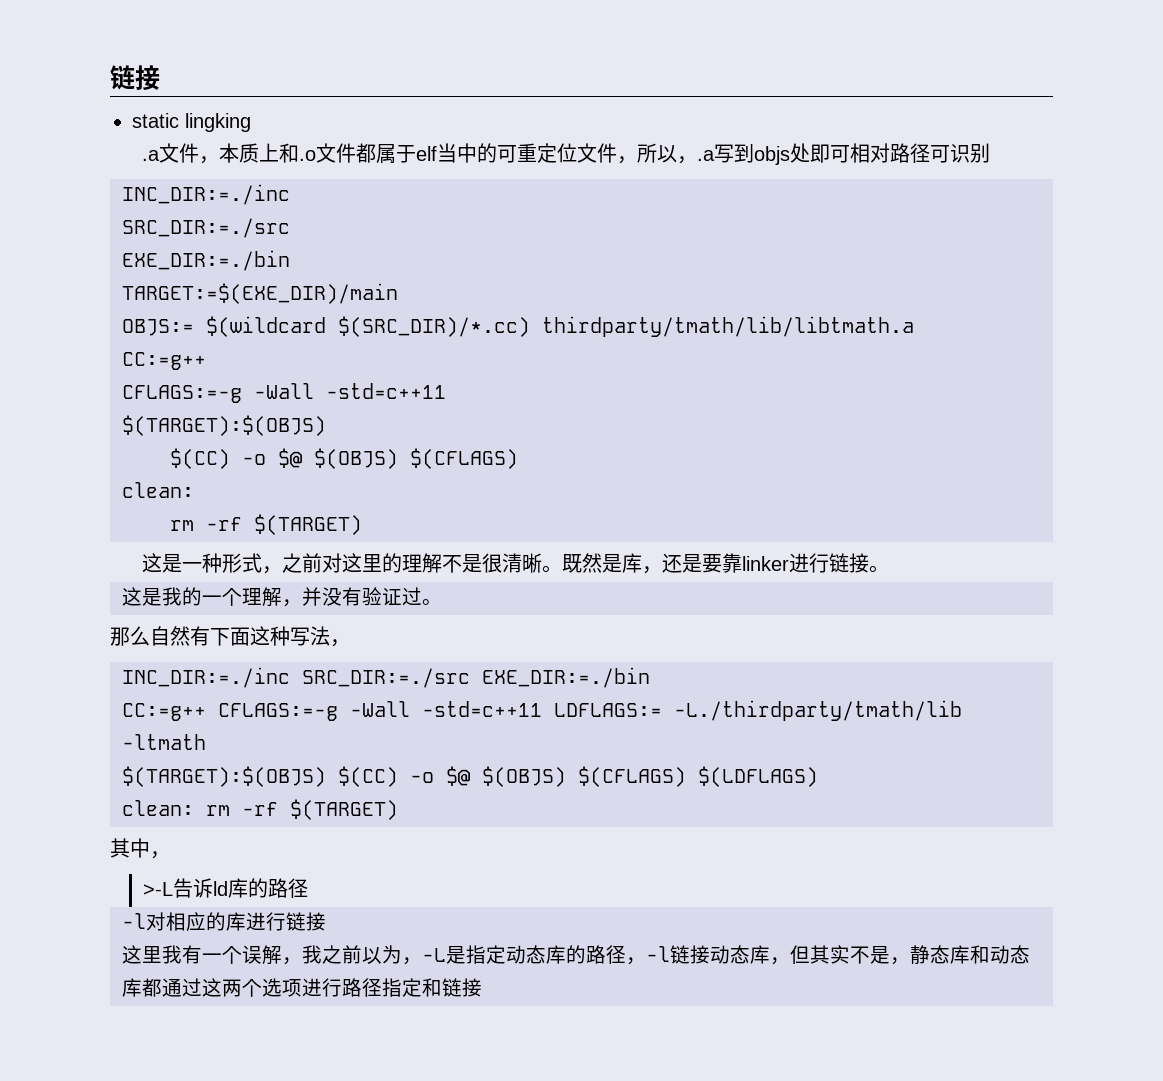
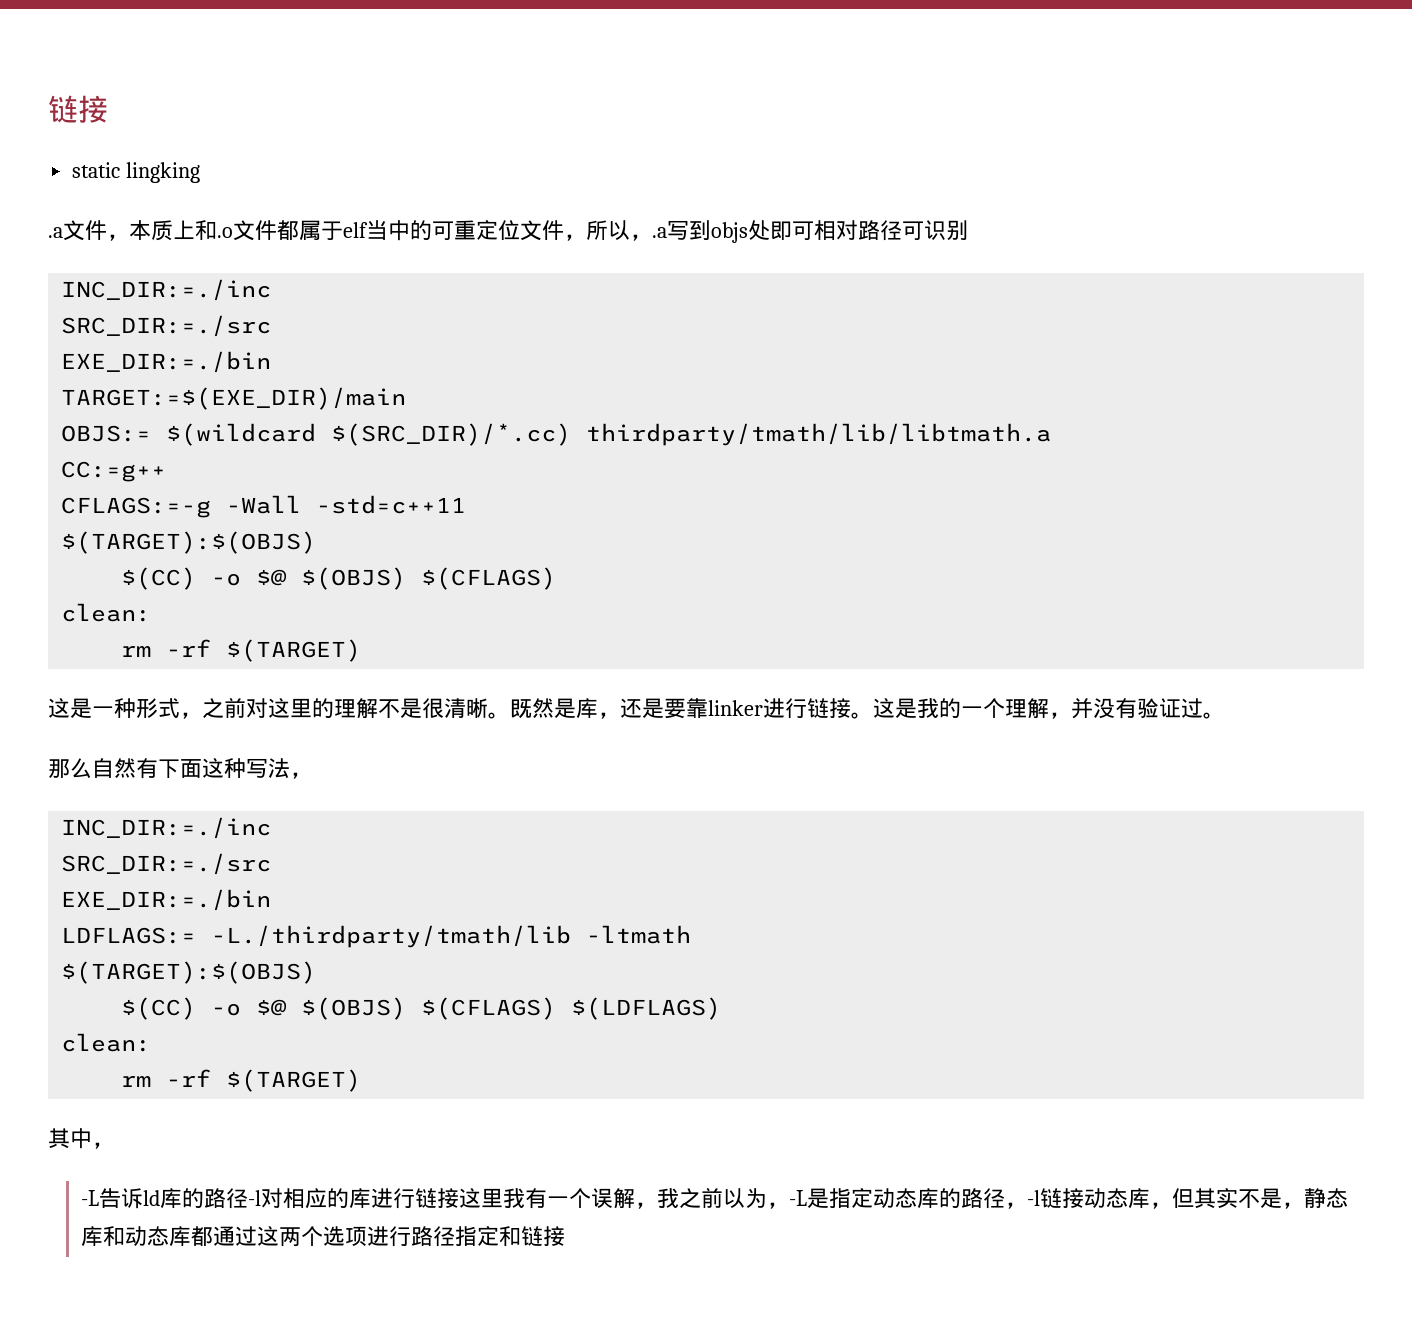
- 既然是库，还是要靠linker进行链接。
- 这是我的一个理解，并没有验证过。
+ 既然是库，还是要靠linker进行链接。这是我的一个理解，并没有验证过。
  那么自然有下面这种写法，
- INC_DIR:=./inc SRC_DIR:=./src EXE_DIR:=./bin
- CC:=g++ CFLAGS:=-g -Wall -std=c++11 LDFLAGS:= -L./thirdparty/tmath/lib -ltmath
- $(TARGET):$(OBJS) $(CC) -o $@ $(OBJS) $(CFLAGS) $(LDFLAGS)
- clean: rm -rf $(TARGET)
+ INC_DIR:=./inc
+ SRC_DIR:=./src
+ EXE_DIR:=./bin
+ LDFLAGS:= -L./thirdparty/tmath/lib -ltmath
+ $(TARGET):$(OBJS)
+ $(CC) -o $@ $(OBJS) $(CFLAGS) $(LDFLAGS)
+ clean:
+ rm -rf $(TARGET)
- >-L告诉ld库的路径
- -l对相应的库进行链接
- 这里我有一个误解，我之前以为，-L是指定动态库的路径，-l链接动态库，但其实不是，静态库和动态库都通过这两个选项进行路径指定和链接
+ -L告诉ld库的路径-l对相应的库进行链接这里我有一个误解，我之前以为，-L是指定动态库的路径，-l链接动态库，但其实不是，静态库和动态库都通过这两个选项进行路径指定和链接

